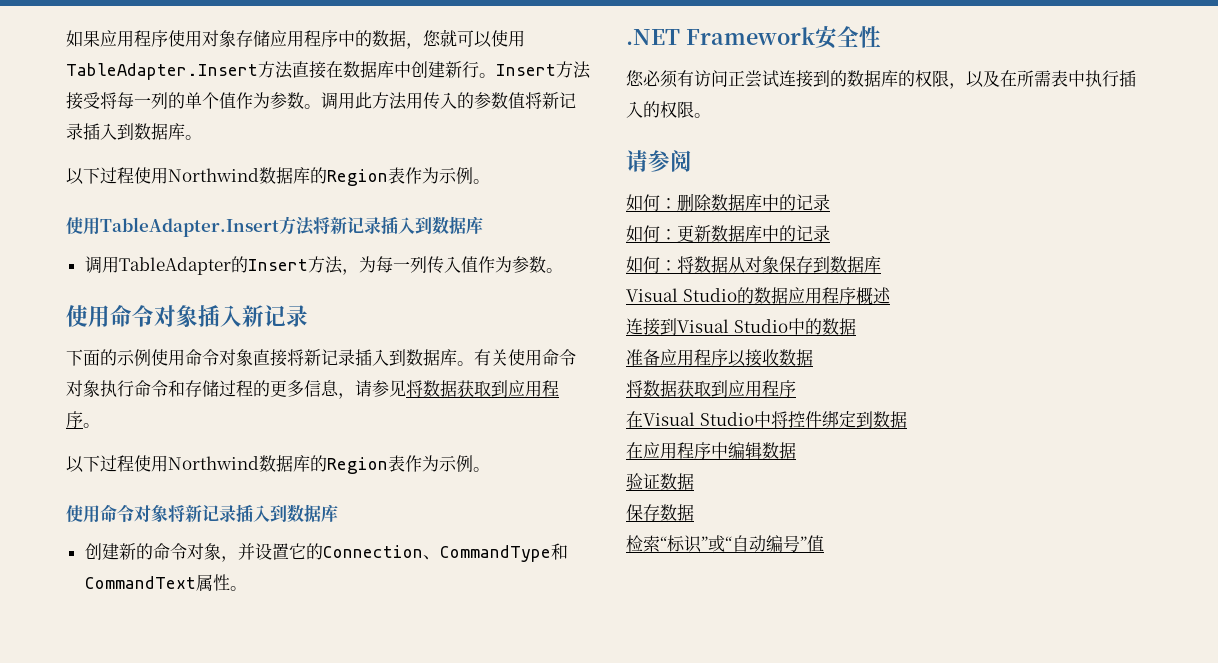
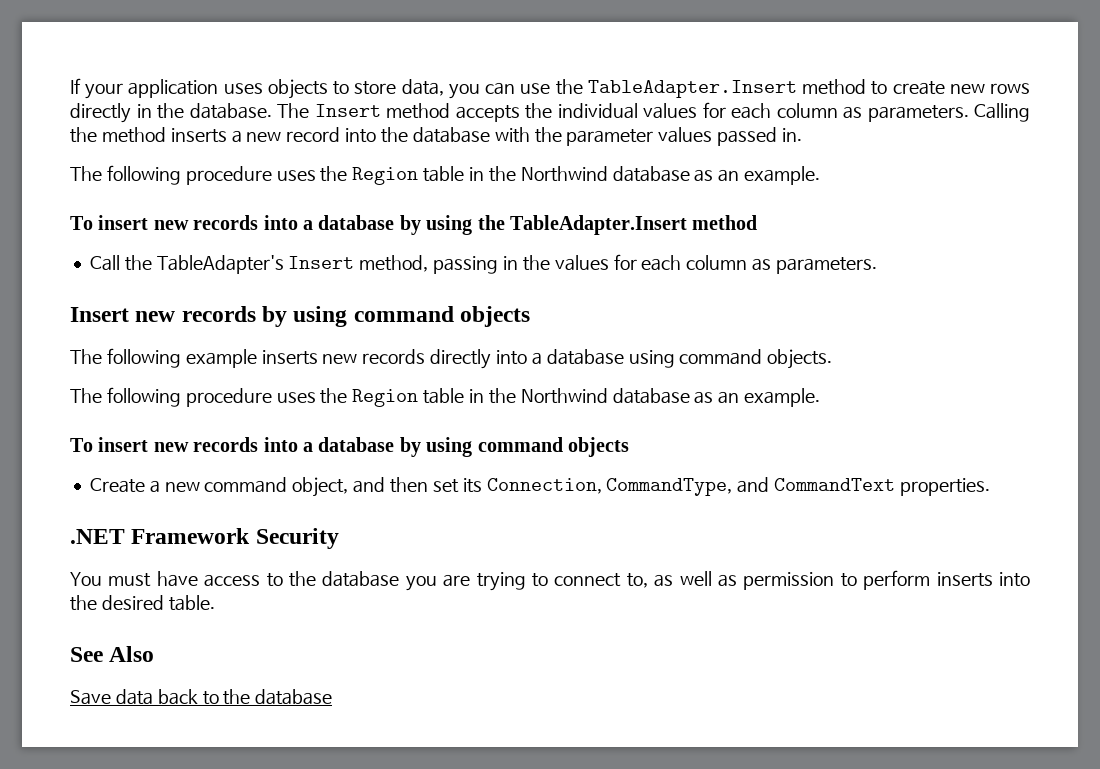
- 如果应用程序使用对象存储应用程序中的数据，您就可以使用TableAdapter.Insert方法直接在数据库中创建新行。Insert方法接受将每一列的单个值作为参数。调用此方法用传入的参数值将新记录插入到数据库。
- 以下过程使用Northwind数据库的Region表作为示例。
- 使用TableAdapter.Insert方法将新记录插入到数据库
- 调用TableAdapter的Insert方法，为每一列传入值作为参数。
- 使用命令对象插入新记录
- 下面的示例使用命令对象直接将新记录插入到数据库。有关使用命令对象执行命令和存储过程的更多信息，请参见将数据获取到应用程序。
- 以下过程使用Northwind数据库的Region表作为示例。
- 使用命令对象将新记录插入到数据库
- 创建新的命令对象，并设置它的Connection、CommandType和CommandText属性。
- .NET Framework安全性
- 您必须有访问正尝试连接到的数据库的权限，以及在所需表中执行插入的权限。
- 请参阅
- 如何：删除数据库中的记录
- 如何：更新数据库中的记录
- 如何：将数据从对象保存到数据库
- Visual Studio的数据应用程序概述
- 连接到Visual Studio中的数据
- 准备应用程序以接收数据
- 将数据获取到应用程序
- 在Visual Studio中将控件绑定到数据
- 在应用程序中编辑数据
- 验证数据
- 保存数据
- 检索“标识”或“自动编号”值
+ If your application uses objects to store data, you can use the TableAdapter.Insert method to create new rows directly in the database. The Insert method accepts the individual values for each column as parameters. Calling the method inserts a new record into the database with the parameter values passed in.
+ The following procedure uses the Region table in the Northwind database as an example.
+ To insert new records into a database by using the TableAdapter.Insert method
+ Call the TableAdapter's Insert method, passing in the values for each column as parameters.
+ Insert new records by using command objects
+ The following example inserts new records directly into a database using command objects.
+ The following procedure uses the Region table in the Northwind database as an example.
+ To insert new records into a database by using command objects
+ Create a new command object, and then set its Connection, CommandType, and CommandText properties.
+ .NET Framework Security
+ You must have access to the database you are trying to connect to, as well as permission to perform inserts into the desired table.
+ See Also
+ Save data back to the database

